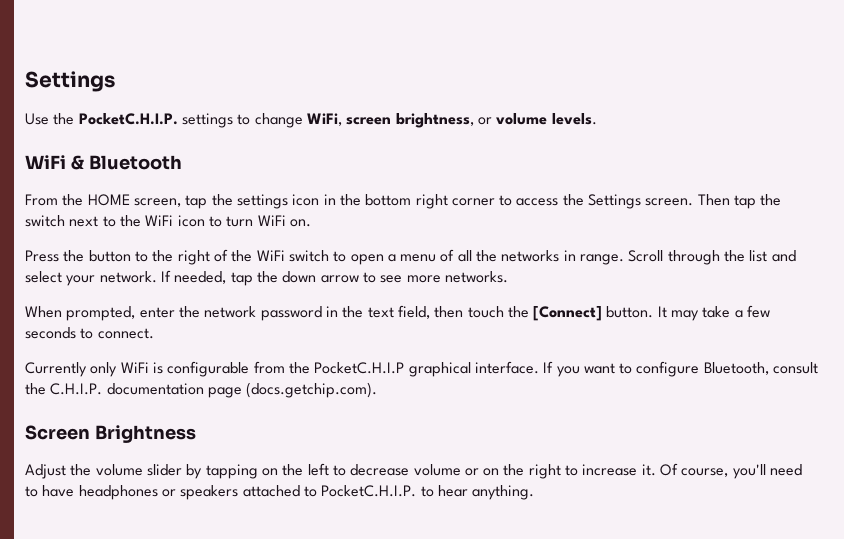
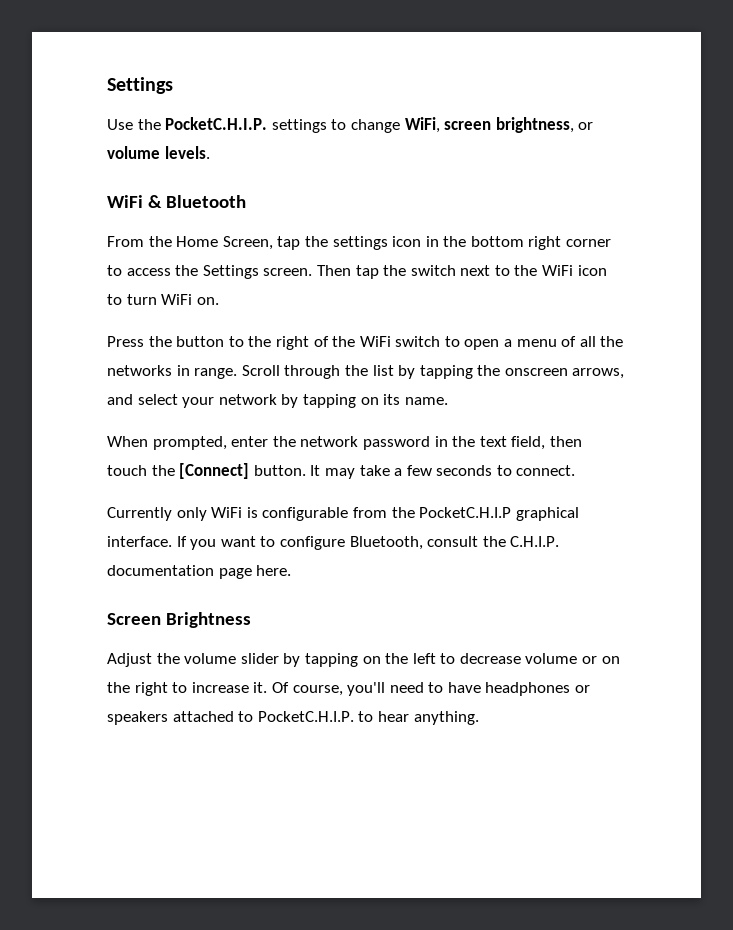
- From the HOME screen, tap the settings icon in the bottom right corner to access the Settings screen.
+ From the Home Screen, tap the settings icon in the bottom right corner to access the Settings screen.
- Scroll through the list and select your network. If needed, tap the down arrow to see more networks.
+ Scroll through the list by tapping the onscreen arrows, and select your network by tapping on its name.
- If you want to configure Bluetooth, consult the C.H.I.P. documentation page (docs.getchip.com).
+ If you want to configure Bluetooth, consult the C.H.I.P. documentation page here.

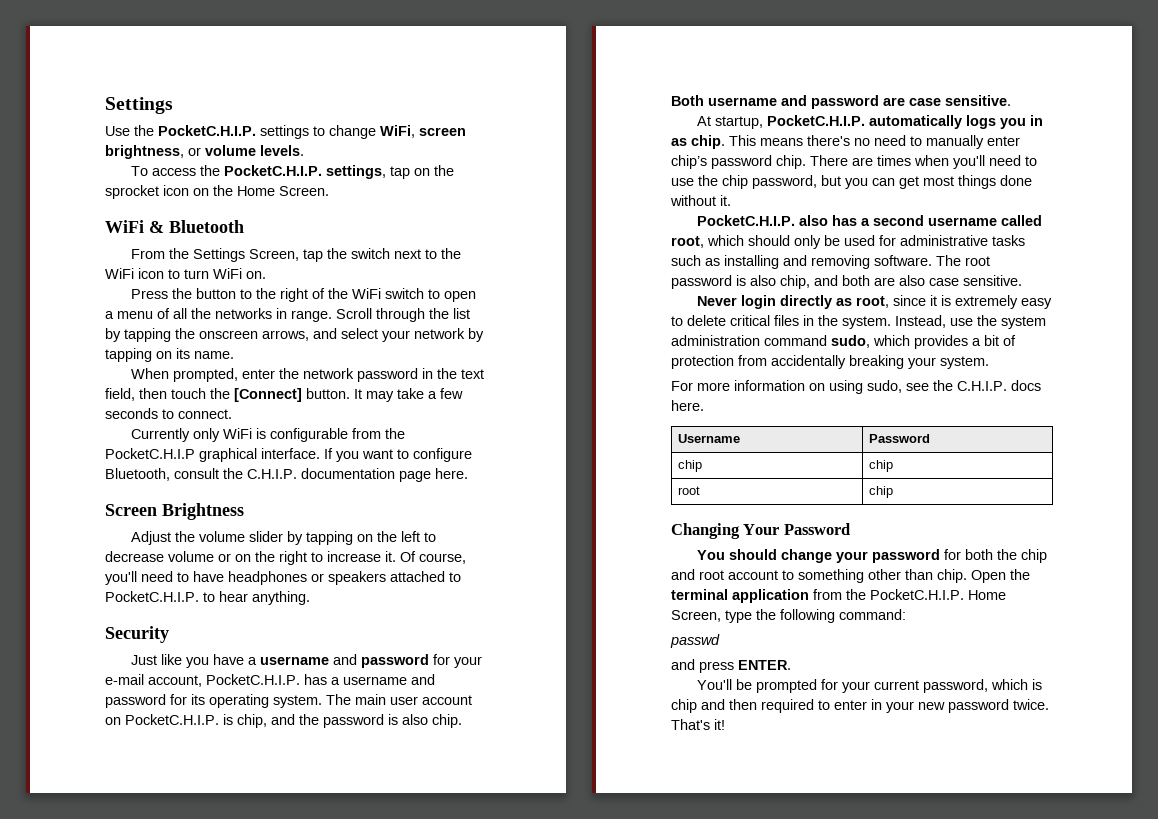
+ To access the PocketC.H.I.P. settings, tap on the sprocket icon on the Home Screen.
- From the Home Screen, tap the settings icon in the bottom right corner to access the Settings screen. Then tap the switch next to the WiFi icon to turn WiFi on.
+ From the Settings Screen, tap the switch next to the WiFi icon to turn WiFi on.
+ Security
+ Just like you have a username and password for your e-mail account, PocketC.H.I.P. has a username and password for its operating system. The main user account on PocketC.H.I.P. is chip, and the password is also chip. Both username and password are case sensitive.
+ At startup, PocketC.H.I.P. automatically logs you in as chip. This means there's no need to manually enter chip’s password chip. There are times when you'll need to use the chip password, but you can get most things done without it.
+ PocketC.H.I.P. also has a second username called root, which should only be used for administrative tasks such as installing and removing software. The root password is also chip, and both are also case sensitive.
+ Never login directly as root, since it is extremely easy to delete critical files in the system. Instead, use the system administration command sudo, which provides a bit of protection from accidentally breaking your system.
+ For more information on using sudo, see the C.H.I.P. docs here.
+ Username | Password
+ chip | chip
+ root | chip
+ Changing Your Password
+ You should change your password for both the chip and root account to something other than chip. Open the terminal application from the PocketC.H.I.P. Home Screen, type the following command:
+ passwd
+ and press ENTER.
+ You'll be prompted for your current password, which is chip and then required to enter in your new password twice. That's it!

